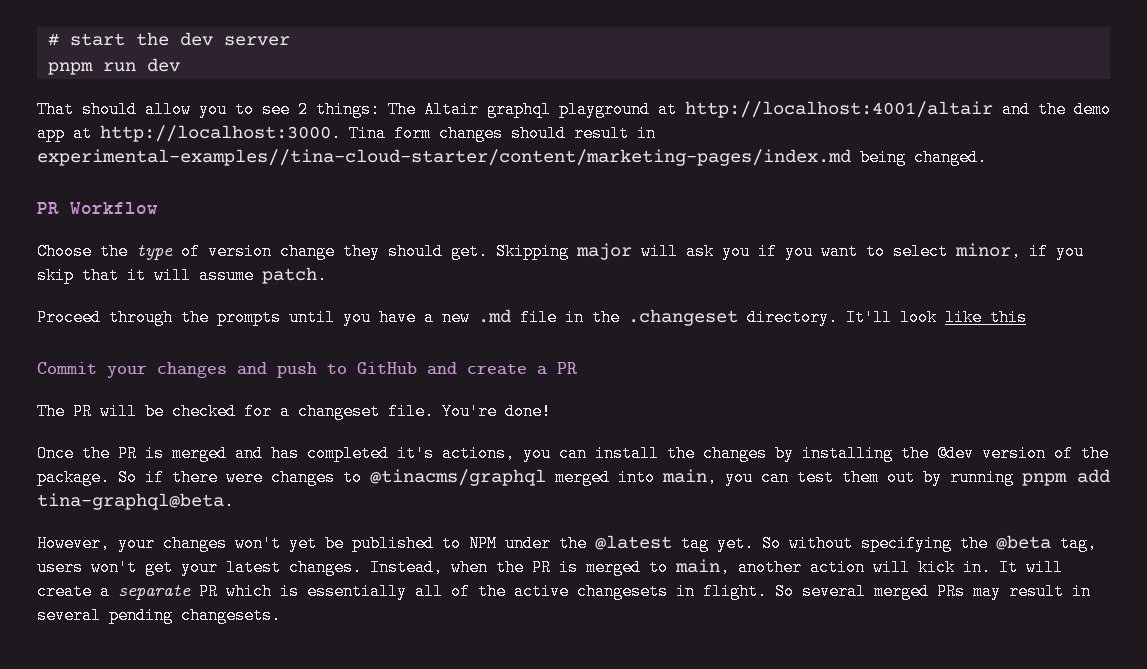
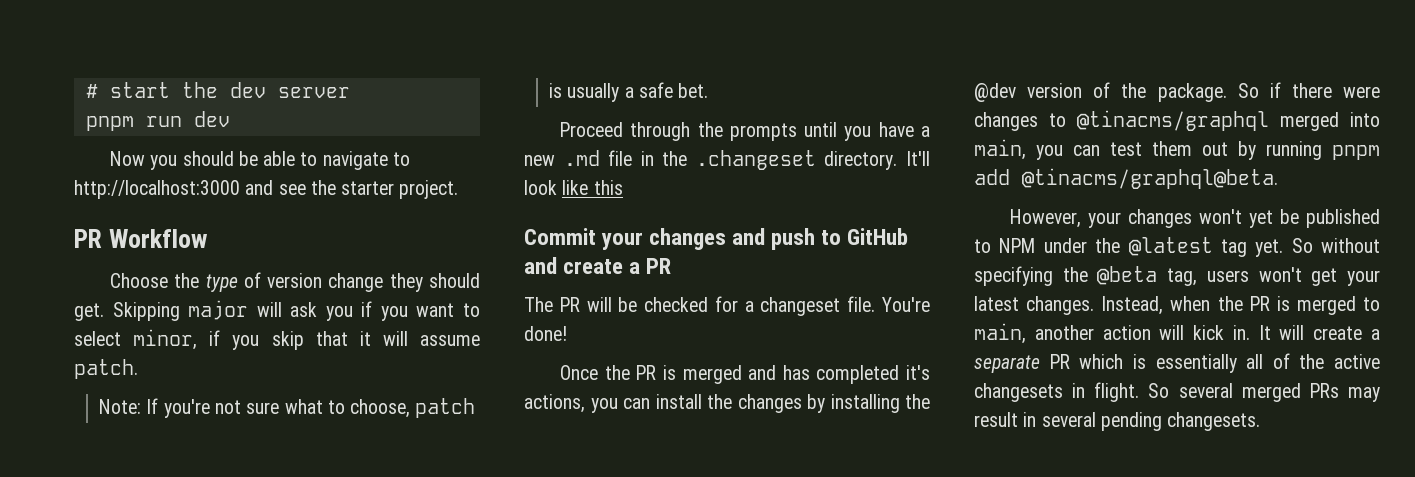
- That should allow you to see 2 things: The Altair graphql playground at http://localhost:4001/altair and the demo app at http://localhost:3000. Tina form changes should result in experimental-examples//tina-cloud-starter/content/marketing-pages/index.md being changed.
+ Now you should be able to navigate to http://localhost:3000 and see the starter project.
+ Note: If you're not sure what to choose, patch is usually a safe bet.
- So if there were changes to @tinacms/graphql merged into main, you can test them out by running pnpm add tina-graphql@beta.
+ So if there were changes to @tinacms/graphql merged into main, you can test them out by running pnpm add @tinacms/graphql@beta.

